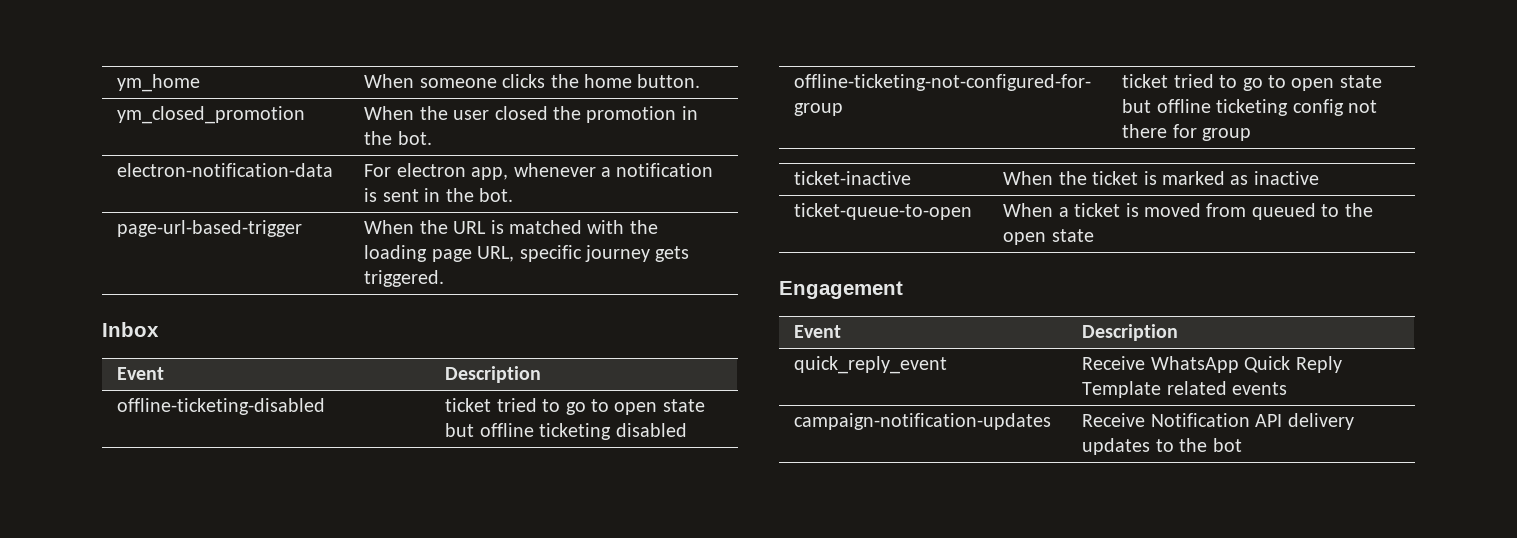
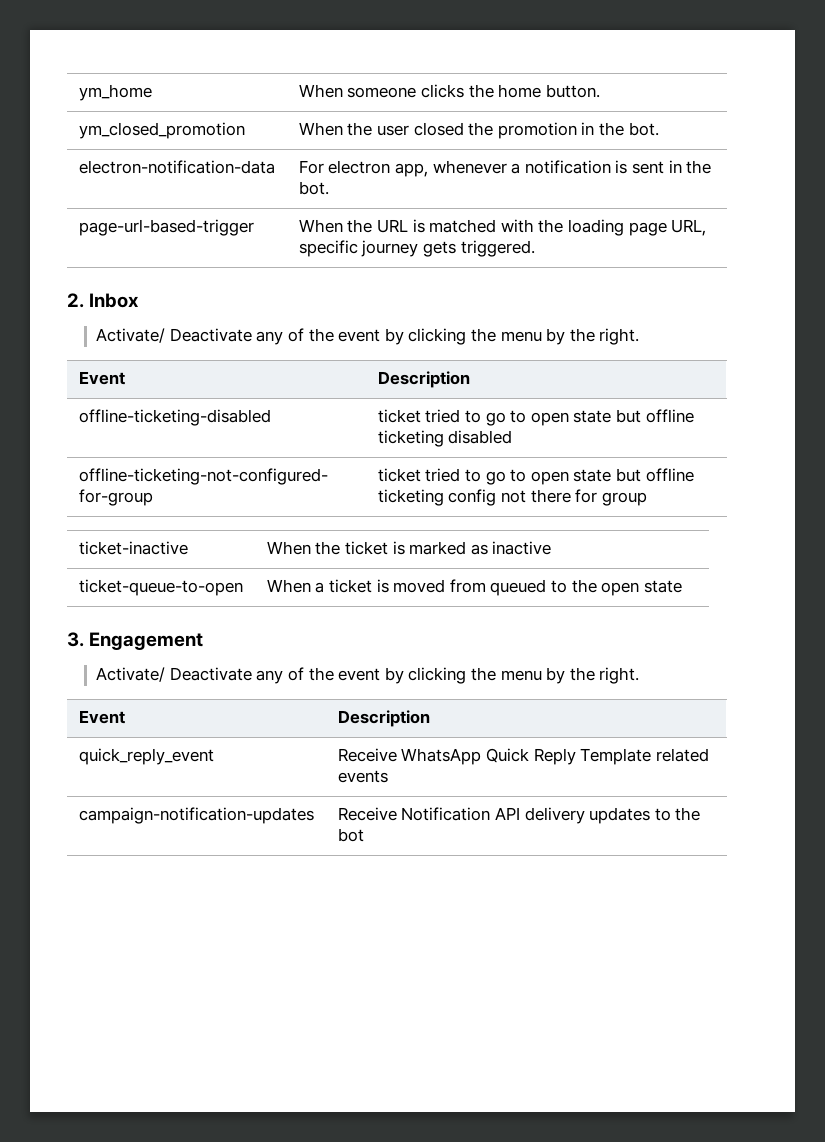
- Inbox
+ 2. Inbox
+ Activate/ Deactivate any of the event by clicking the menu by the right.
- Engagement
+ 3. Engagement
+ Activate/ Deactivate any of the event by clicking the menu by the right.

